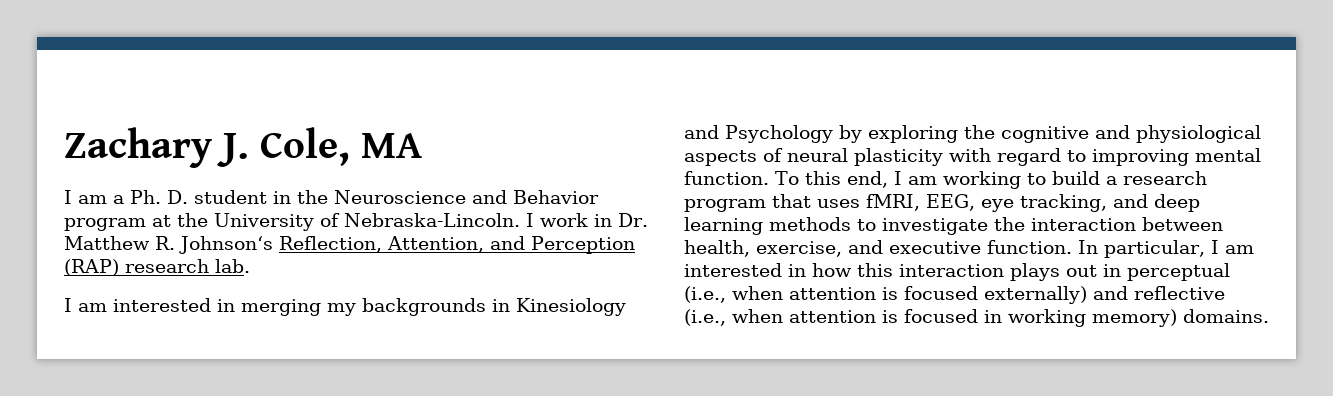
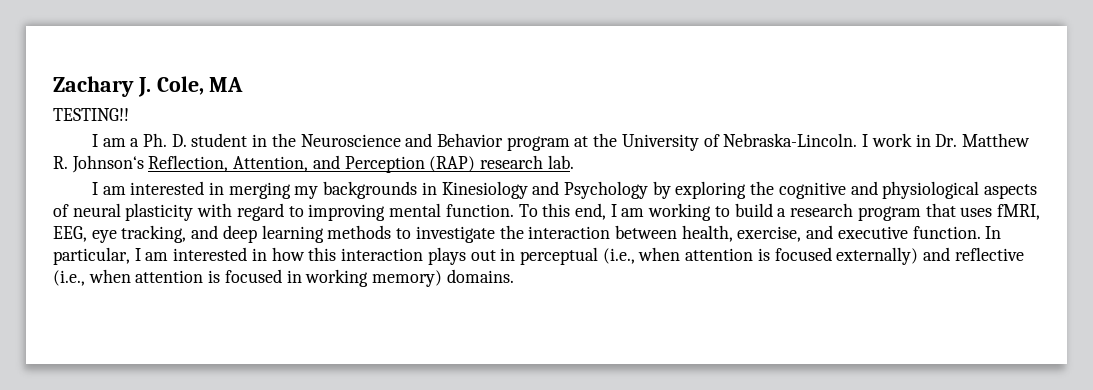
+ TESTING!!

